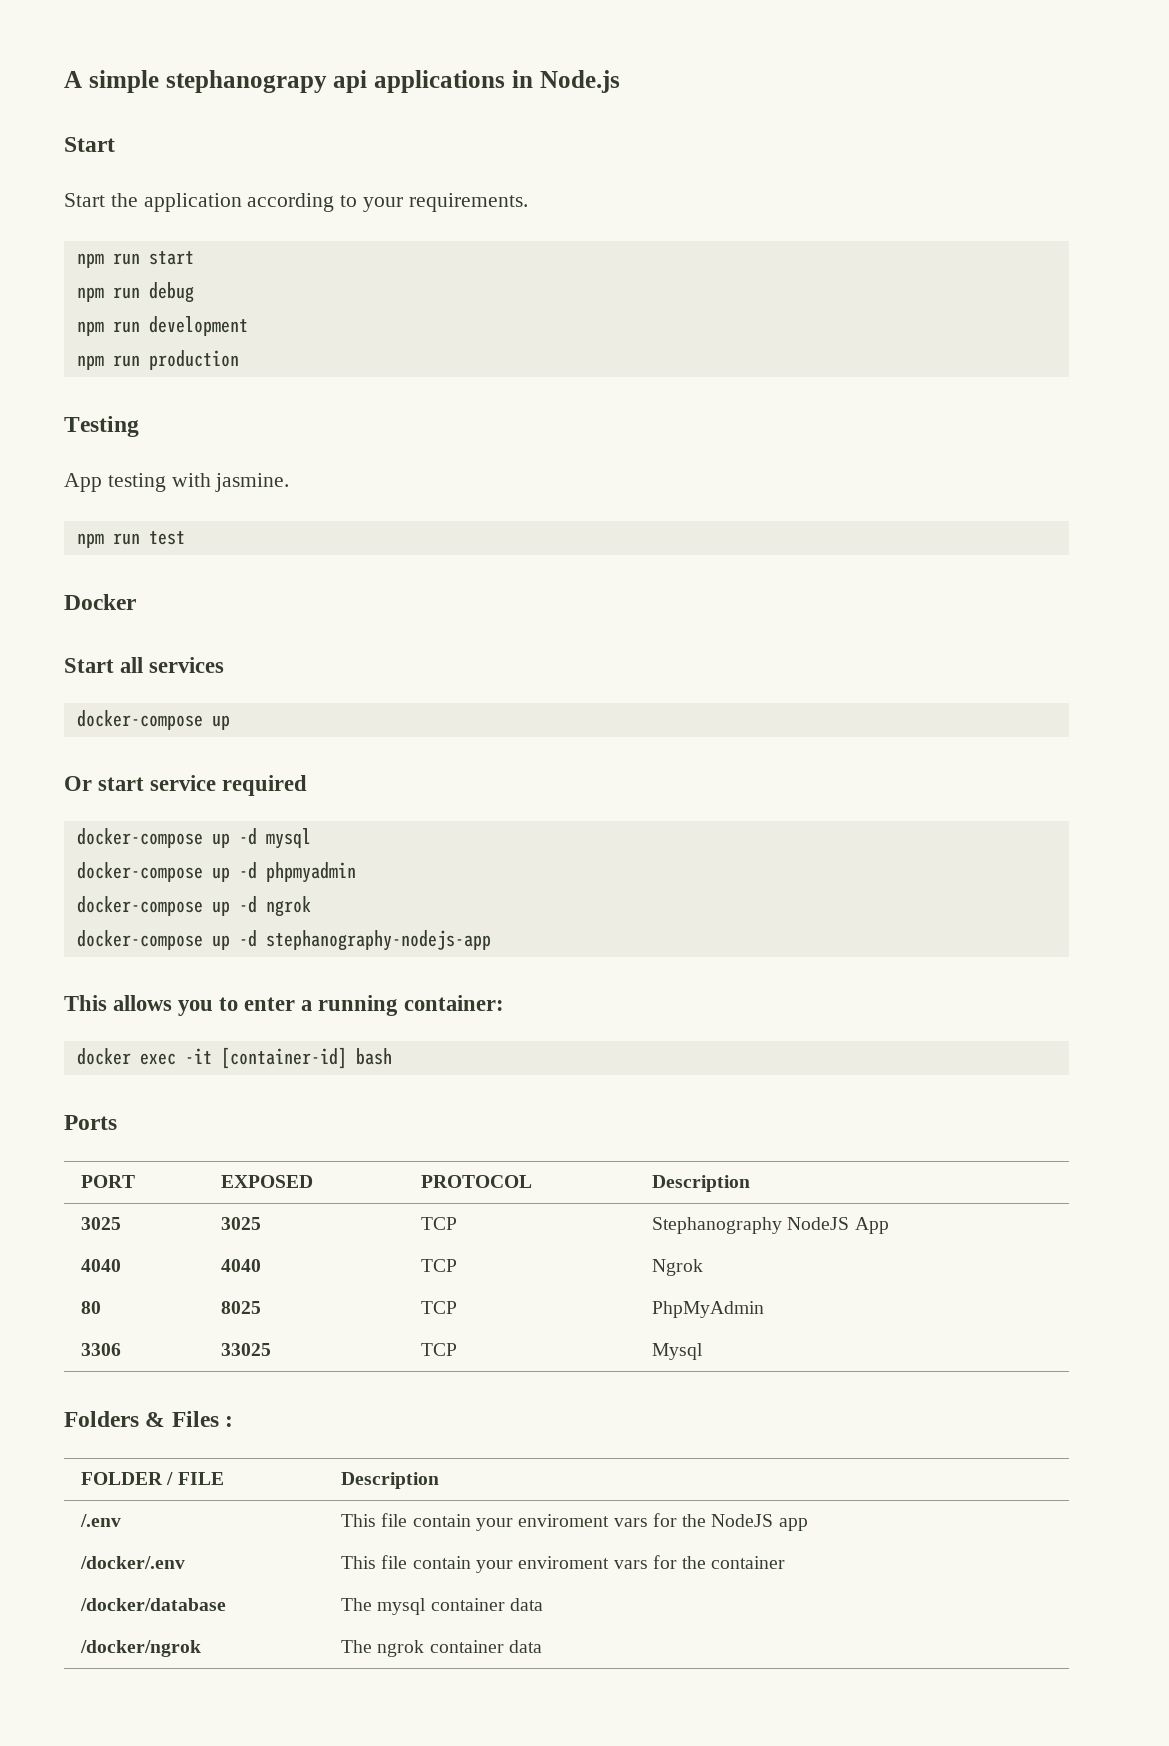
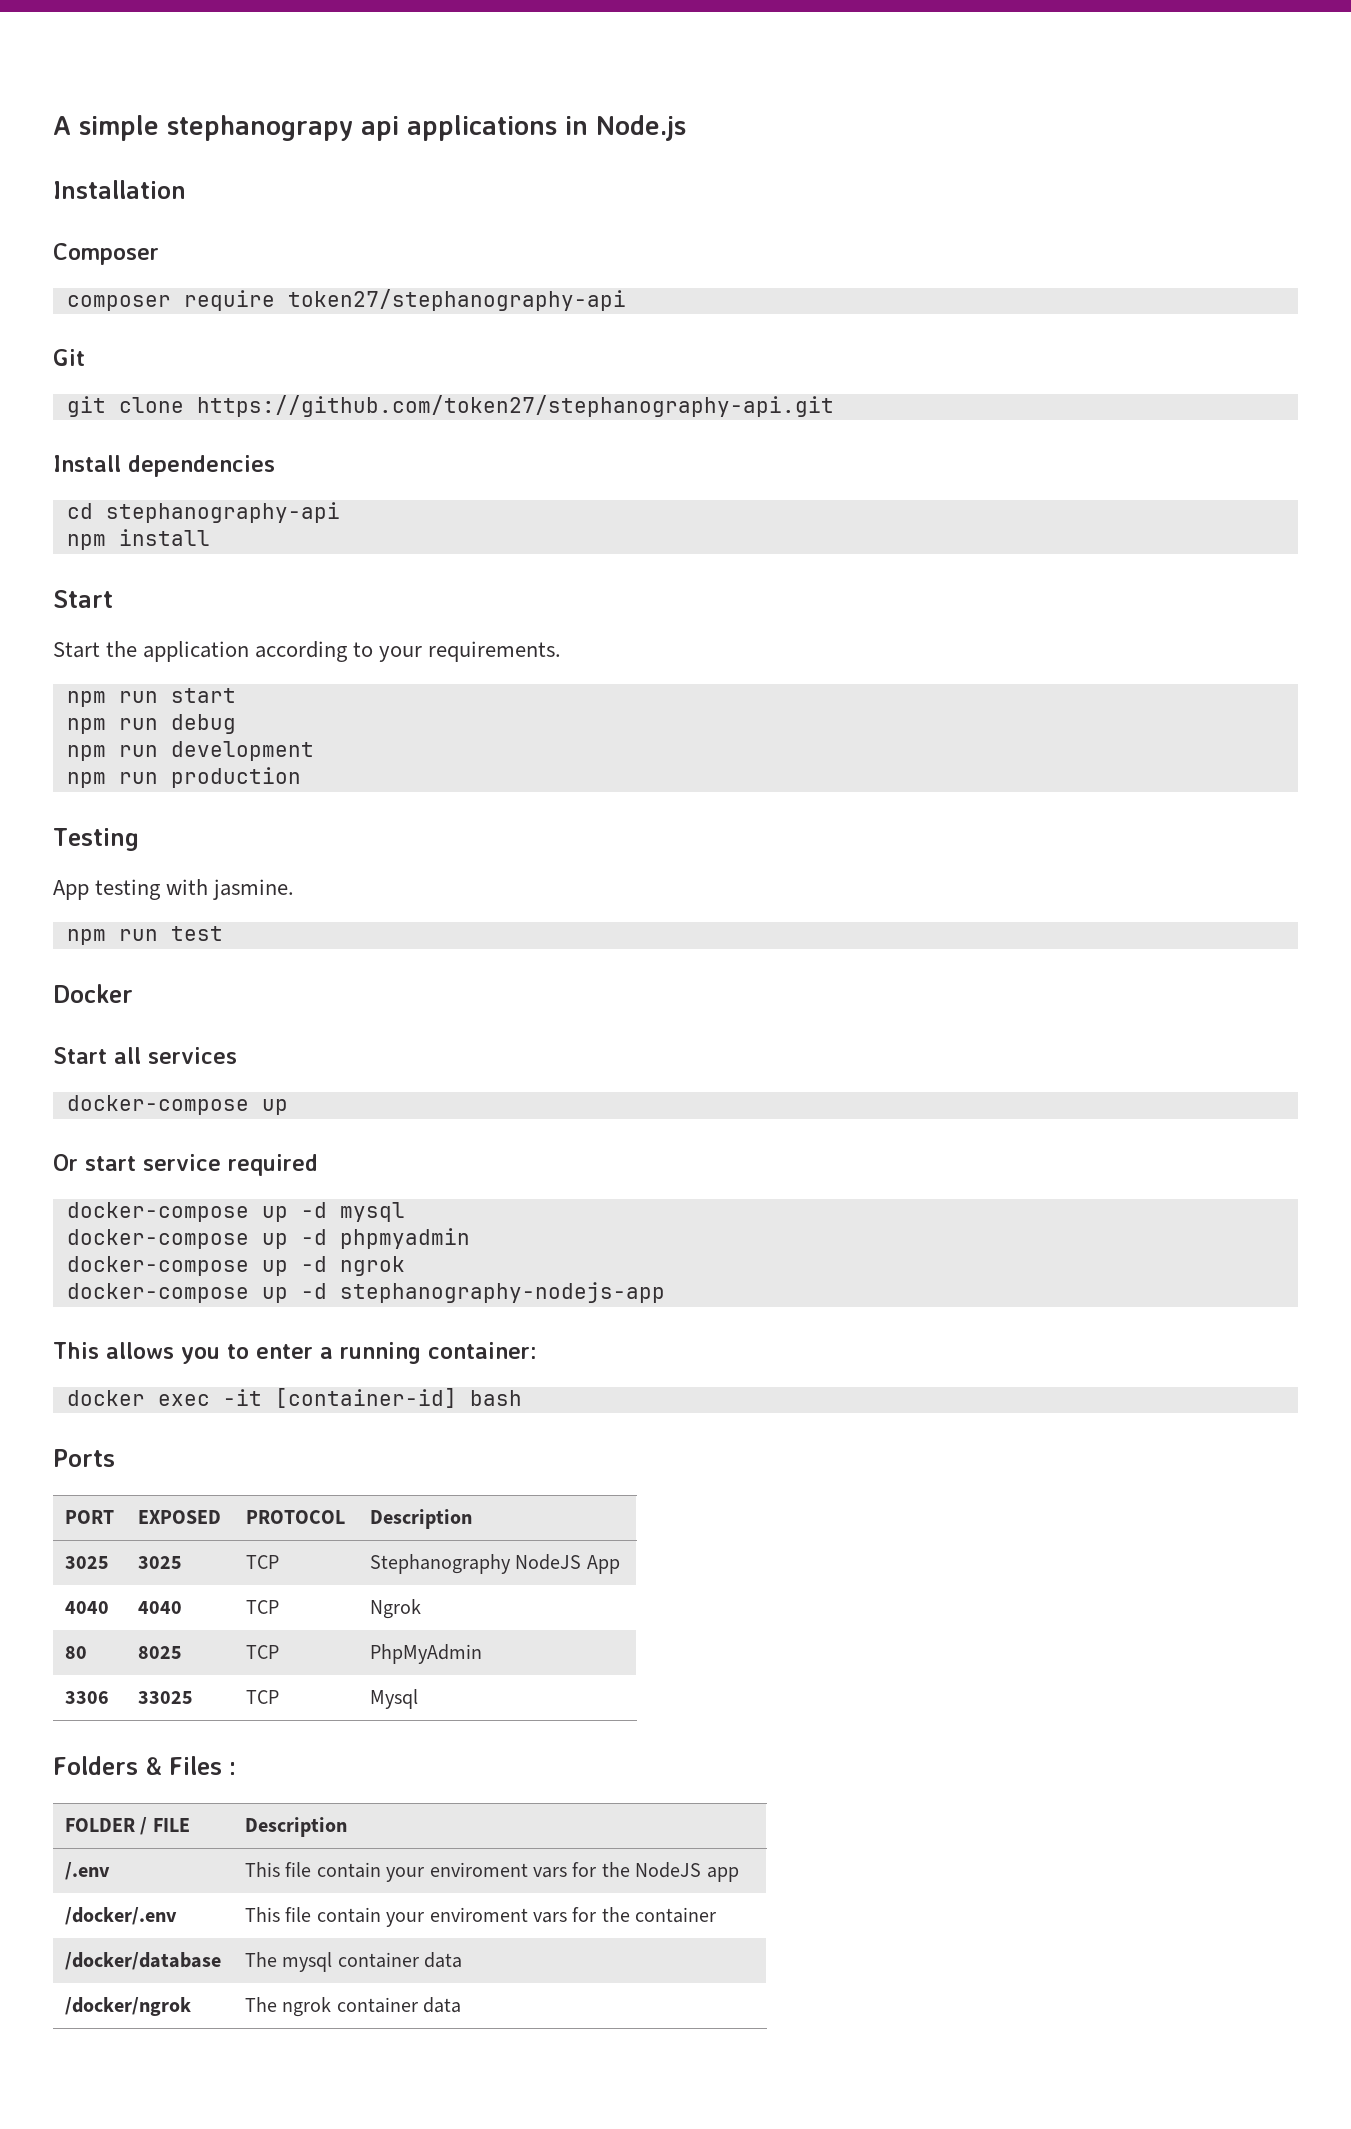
+ Installation
+ Composer
+ composer require token27/stephanography-api
+ Git
+ git clone https://github.com/token27/stephanography-api.git
+ Install dependencies
+ cd stephanography-api
+ npm install

